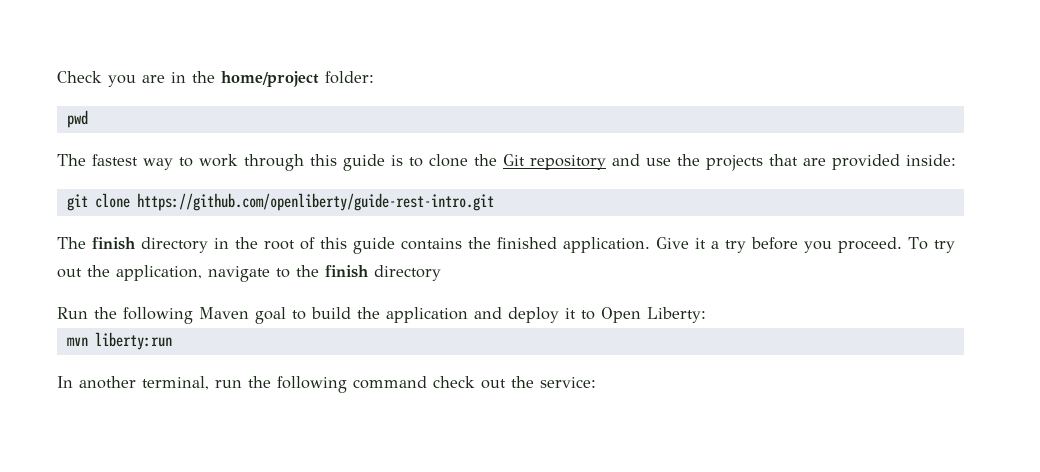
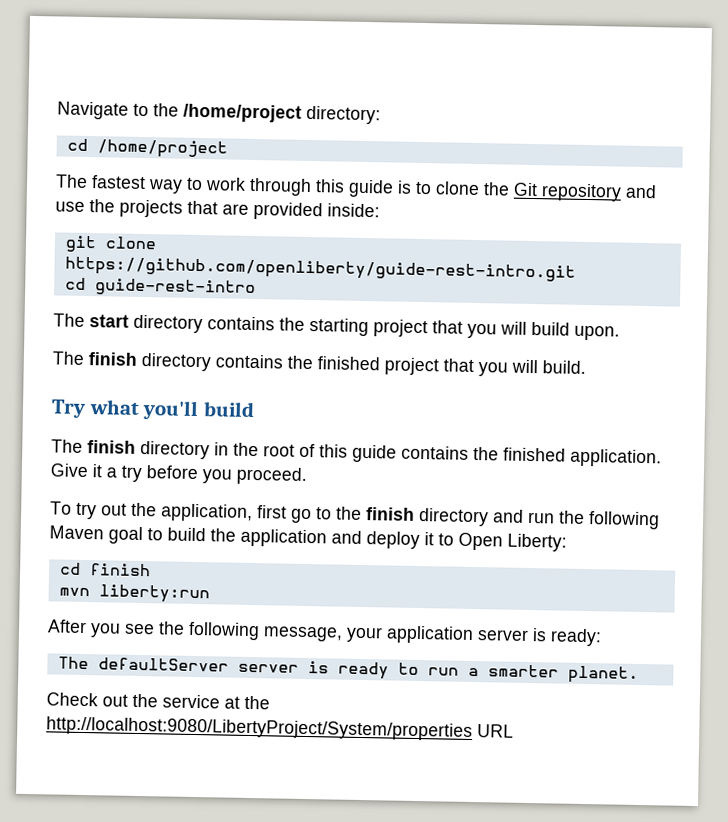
- Check you are in the home/project folder:
- pwd
+ Navigate to the /home/project directory:
+ cd /home/project
+ cd guide-rest-intro
+ The start directory contains the starting project that you will build upon.
+ The finish directory contains the finished project that you will build.
+ Try what you'll build
- Give it a try before you proceed. To try out the application, navigate to the finish directory
- Run the following Maven goal to build the application and deploy it to Open Liberty:
+ Give it a try before you proceed.
+ To try out the application, first go to the finish directory and run the following Maven goal to build the application and deploy it to Open Liberty:
+ cd finish
- In another terminal, run the following command check out the service:
+ After you see the following message, your application server is ready:
+ The defaultServer server is ready to run a smarter planet.
+ Check out the service at the http://localhost:9080/LibertyProject/System/properties URL

